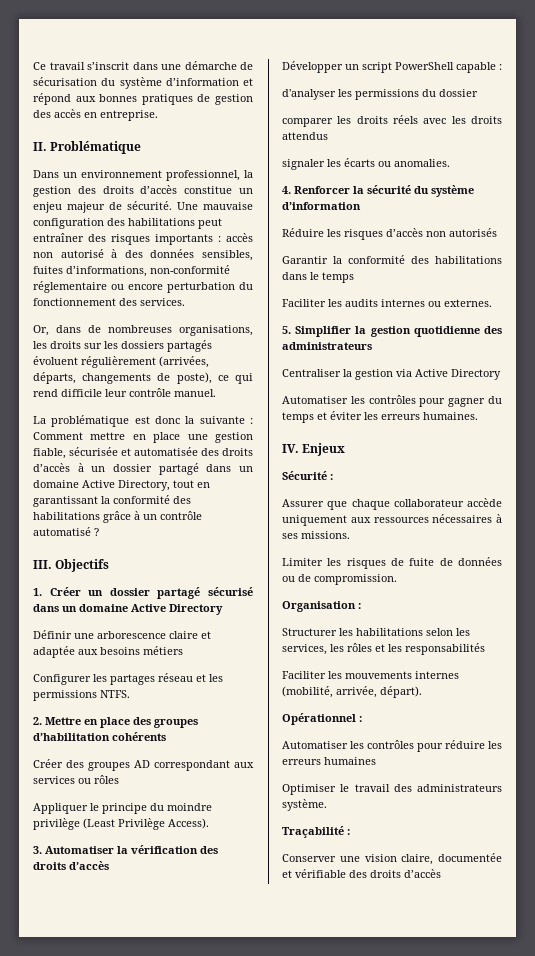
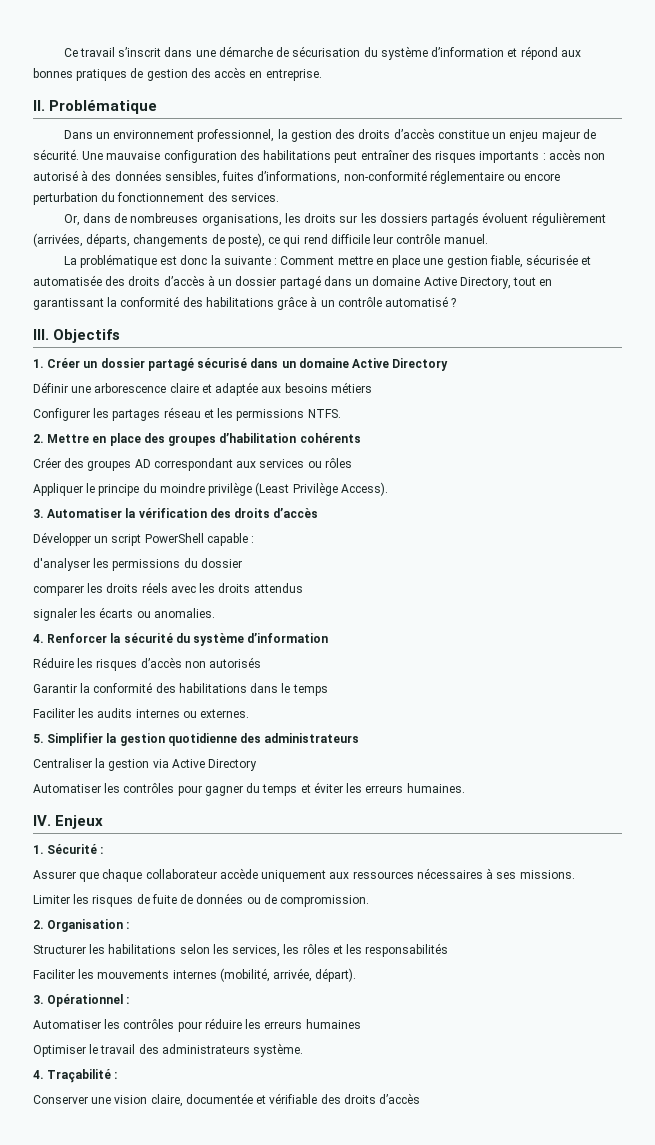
- Sécurité :
+ 1. Sécurité :
- Organisation :
+ 2. Organisation :
- Opérationnel :
+ 3. Opérationnel :
- Traçabilité :
+ 4. Traçabilité :

